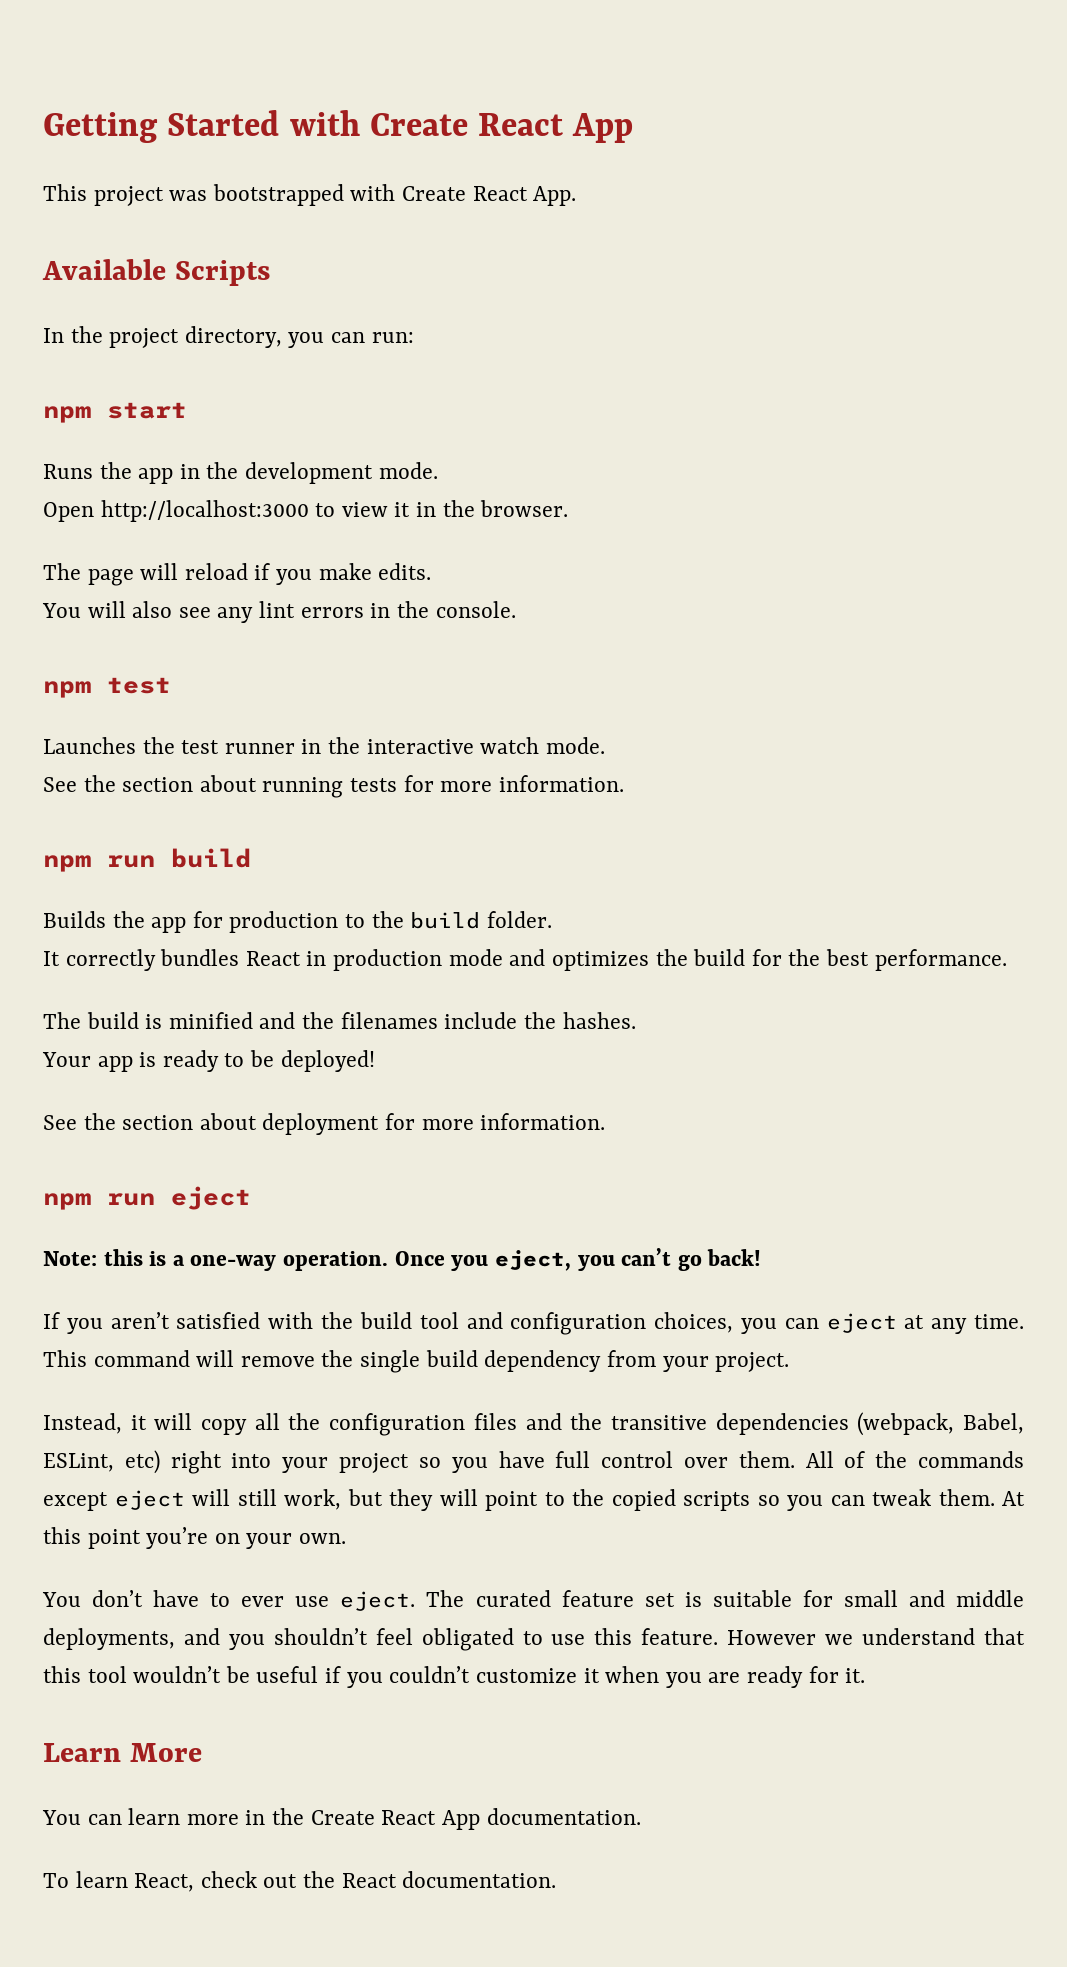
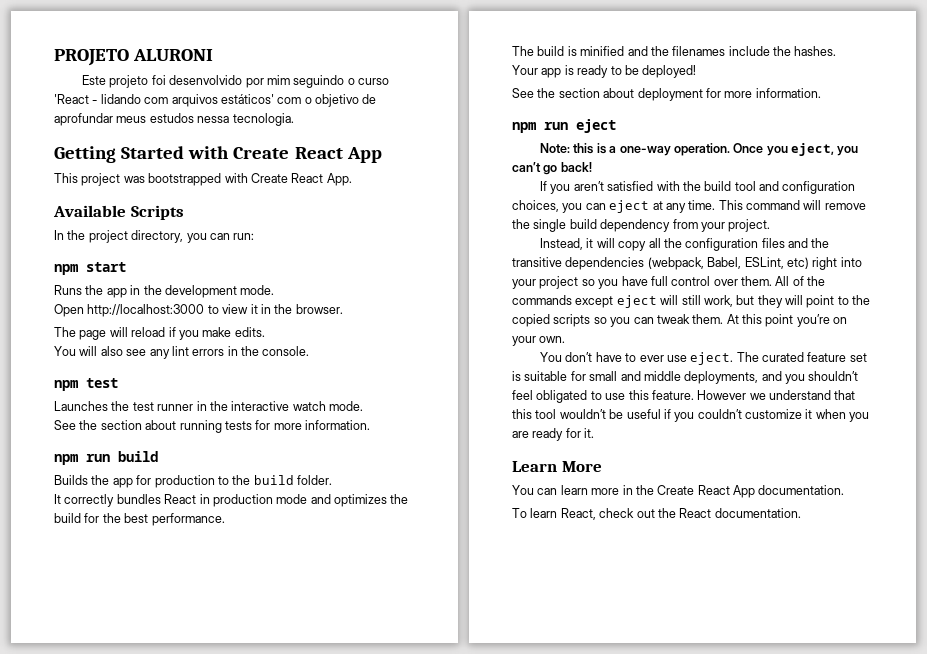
+ PROJETO ALURONI
+ Este projeto foi desenvolvido por mim seguindo o curso 'React - lidando com arquivos estáticos' com o objetivo de aprofundar meus estudos nessa tecnologia.

